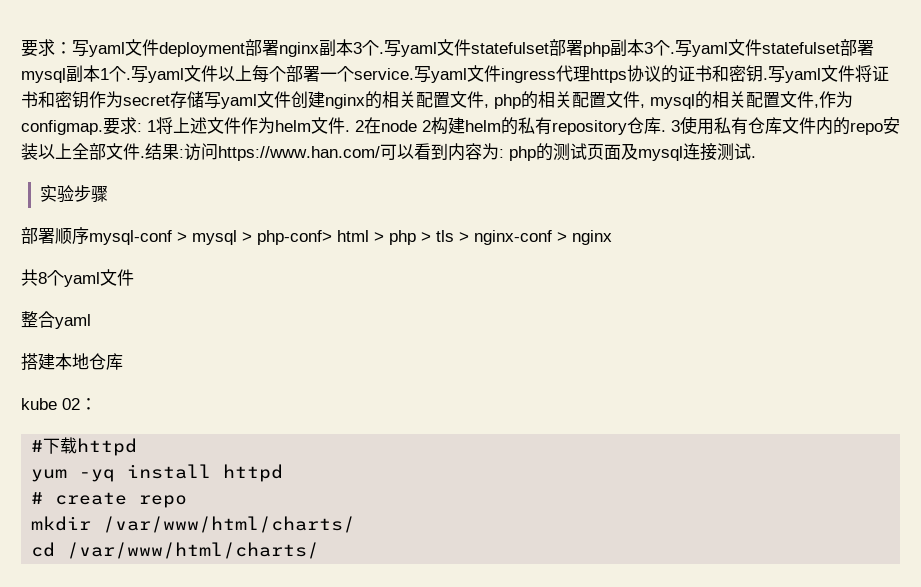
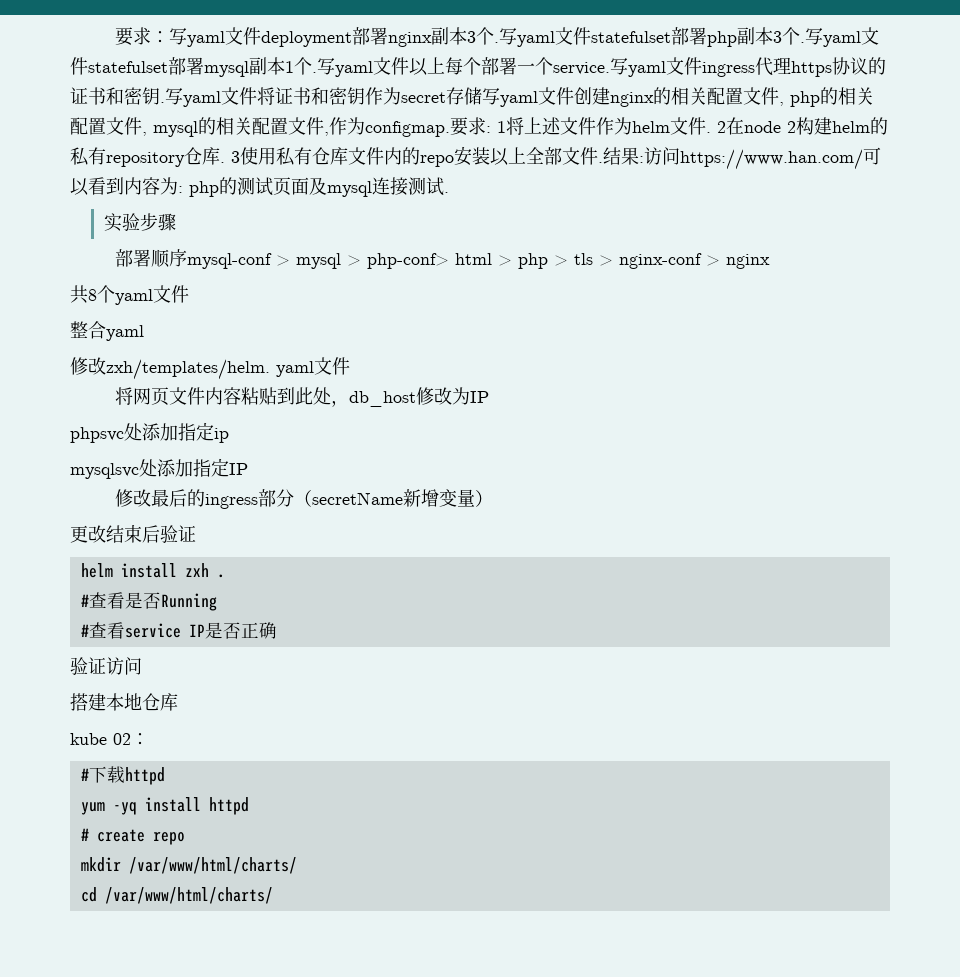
+ 修改zxh/templates/helm. yaml文件
+ 将网页文件内容粘贴到此处，db_host修改为IP
+ phpsvc处添加指定ip
+ mysqlsvc处添加指定IP
+ 修改最后的ingress部分（secretName新增变量）
+ 更改结束后验证
+ helm install zxh .
+ #查看是否Running
+ #查看service IP是否正确
+ 验证访问

